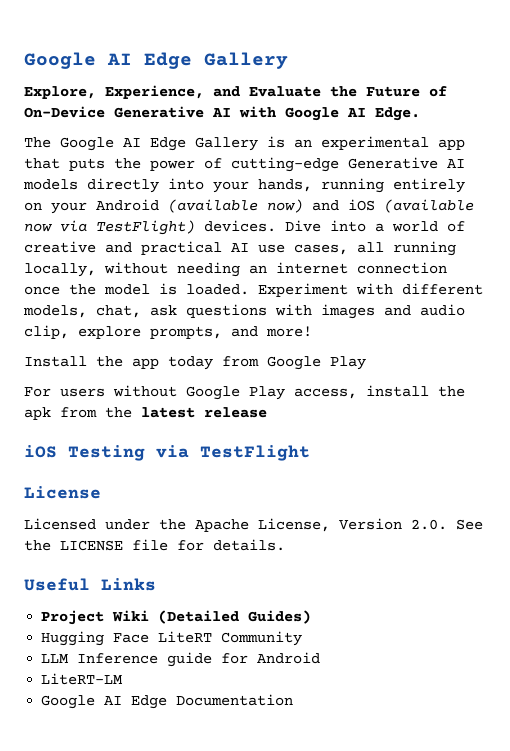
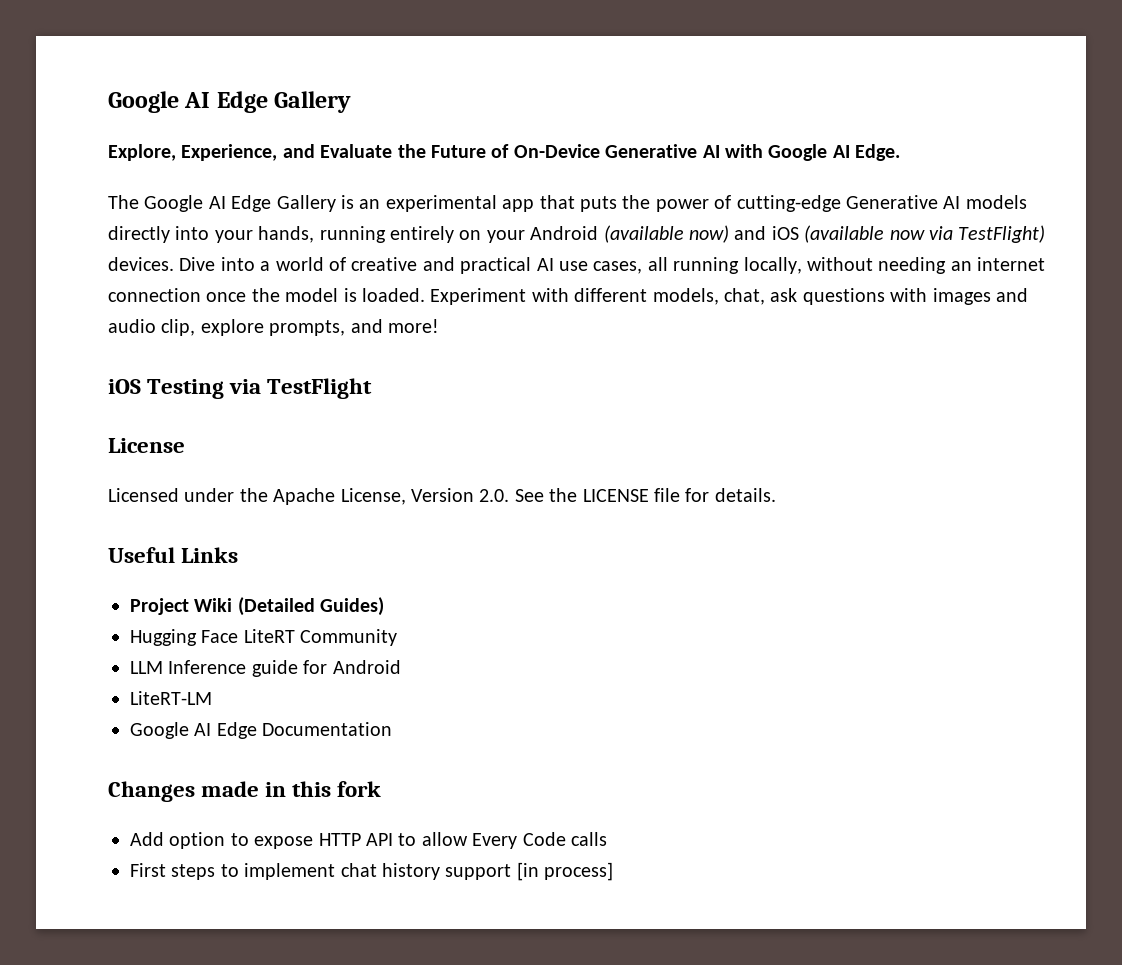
- Install the app today from Google Play
- For users without Google Play access, install the apk from the latest release
+ Changes made in this fork
+ Add option to expose HTTP API to allow Every Code calls
+ First steps to implement chat history support [in process]

